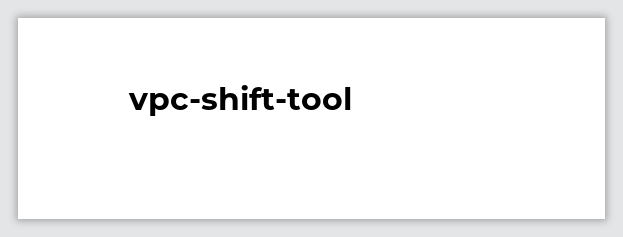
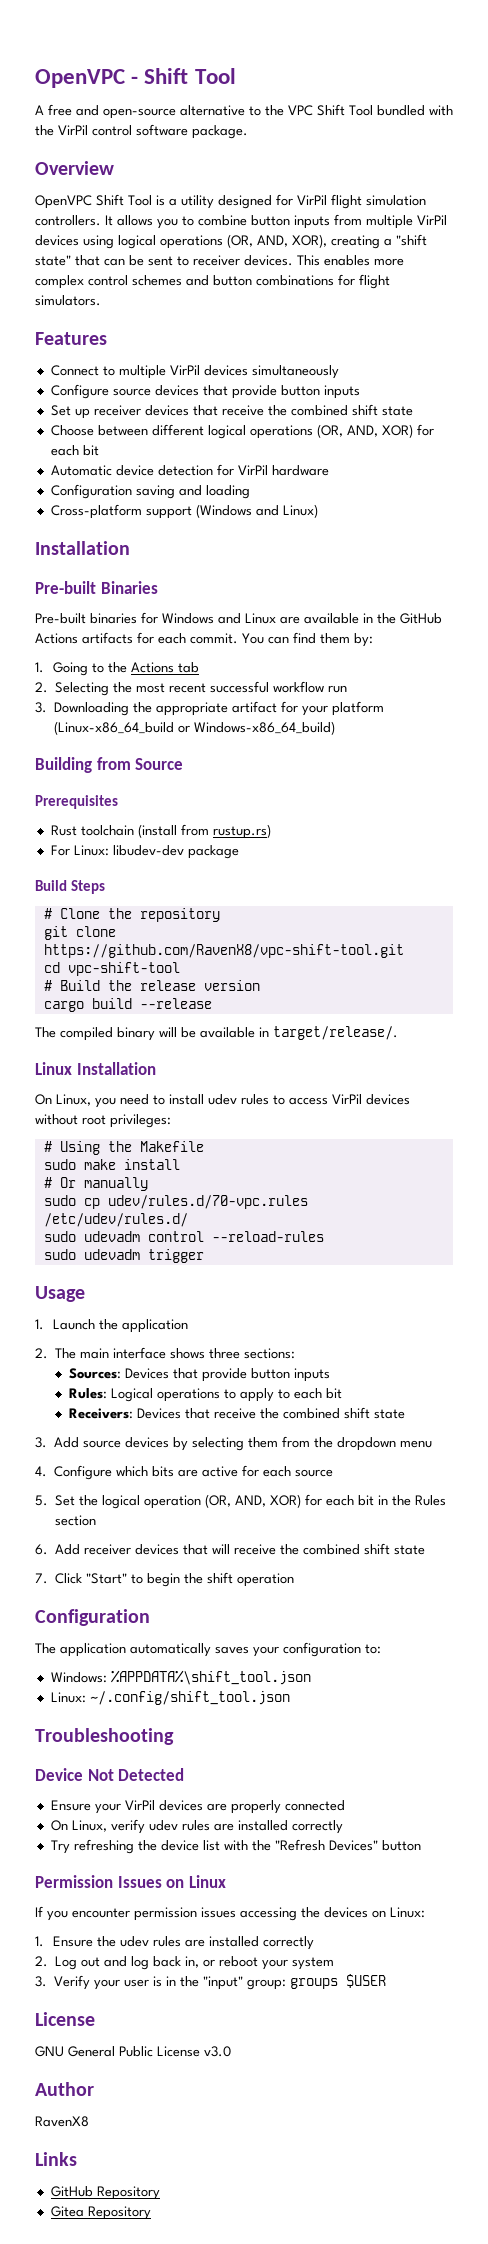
- vpc-shift-tool
+ OpenVPC - Shift Tool
+ A free and open-source alternative to the VPC Shift Tool bundled with the VirPil control software package.
+ Overview
+ OpenVPC Shift Tool is a utility designed for VirPil flight simulation controllers. It allows you to combine button inputs from multiple VirPil devices using logical operations (OR, AND, XOR), creating a "shift state" that can be sent to receiver devices. This enables more complex control schemes and button combinations for flight simulators.
+ Features
+ Connect to multiple VirPil devices simultaneously
+ Configure source devices that provide button inputs
+ Set up receiver devices that receive the combined shift state
+ Choose between different logical operations (OR, AND, XOR) for each bit
+ Automatic device detection for VirPil hardware
+ Configuration saving and loading
+ Cross-platform support (Windows and Linux)
+ Installation
+ Pre-built Binaries
+ Pre-built binaries for Windows and Linux are available in the GitHub Actions artifacts for each commit. You can find them by:
+ 1. Going to the Actions tab
+ 2. Selecting the most recent successful workflow run
+ 3. Downloading the appropriate artifact for your platform (Linux-x86_64_build or Windows-x86_64_build)
+ Building from Source
+ Prerequisites
+ Rust toolchain (install from rustup.rs)
+ For Linux: libudev-dev package
+ Build Steps
+ # Clone the repository
+ git clone https://github.com/RavenX8/vpc-shift-tool.git
+ cd vpc-shift-tool
+ # Build the release version
+ cargo build --release
+ The compiled binary will be available in target/release/.
+ Linux Installation
+ On Linux, you need to install udev rules to access VirPil devices without root privileges:
+ # Using the Makefile
+ sudo make install
+ # Or manually
+ sudo cp udev/rules.d/70-vpc.rules /etc/udev/rules.d/
+ sudo udevadm control --reload-rules
+ sudo udevadm trigger
+ Usage
+ 1. Launch the application
+ 2. The main interface shows three sections:
+ Sources: Devices that provide button inputs
+ Rules: Logical operations to apply to each bit
+ Receivers: Devices that receive the combined shift state
+ 3. Add source devices by selecting them from the dropdown menu
+ 4. Configure which bits are active for each source
+ 5. Set the logical operation (OR, AND, XOR) for each bit in the Rules section
+ 6. Add receiver devices that will receive the combined shift state
+ 7. Click "Start" to begin the shift operation
+ Configuration
+ The application automatically saves your configuration to:
+ Windows: %APPDATA%\shift_tool.json
+ Linux: ~/.config/shift_tool.json
+ Troubleshooting
+ Device Not Detected
+ Ensure your VirPil devices are properly connected
+ On Linux, verify udev rules are installed correctly
+ Try refreshing the device list with the "Refresh Devices" button
+ Permission Issues on Linux
+ If you encounter permission issues accessing the devices on Linux:
+ 1. Ensure the udev rules are installed correctly
+ 2. Log out and log back in, or reboot your system
+ 3. Verify your user is in the "input" group: groups $USER
+ License
+ GNU General Public License v3.0
+ Author
+ RavenX8
+ Links
+ GitHub Repository
+ Gitea Repository

